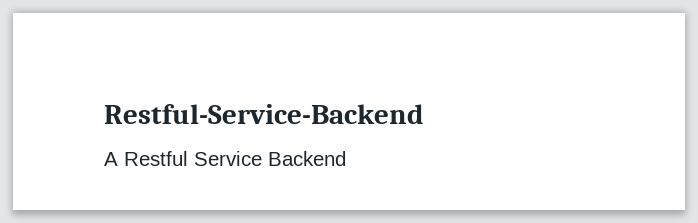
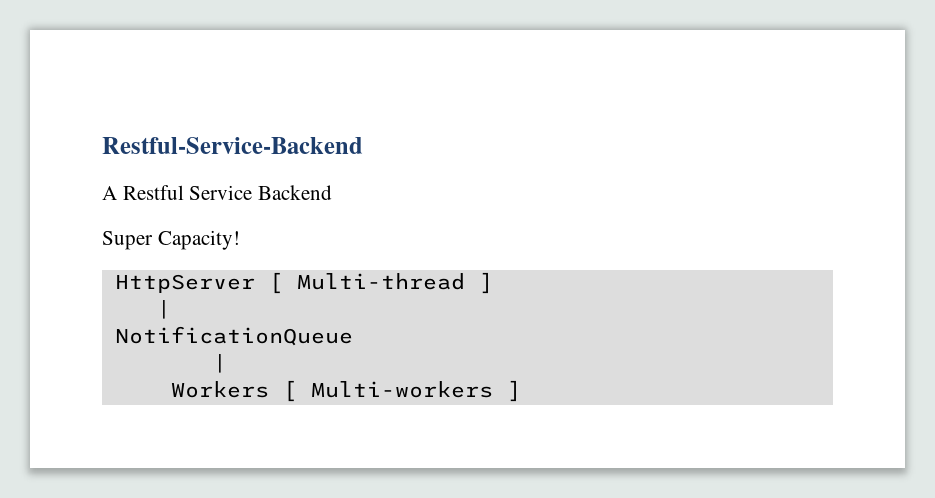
+ Super Capacity!
+ HttpServer [ Multi-thread ]
+ |
+ NotificationQueue
+ |
+ Workers [ Multi-workers ]

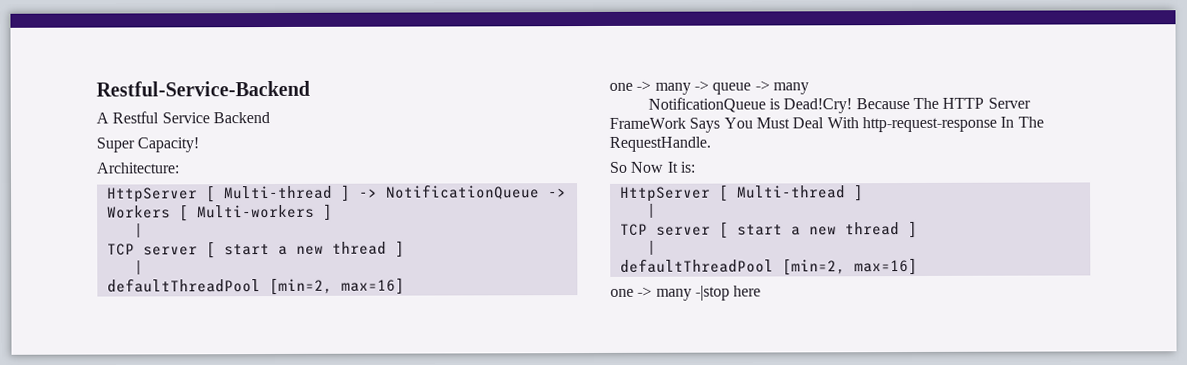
+ Architecture:
+ HttpServer [ Multi-thread ] -> NotificationQueue -> Workers [ Multi-workers ]
+ |
+ TCP server [ start a new thread ]
+ |
+ defaultThreadPool [min=2, max=16]
+ one -> many -> queue -> many
+ NotificationQueue is Dead!Cry! Because The HTTP Server FrameWork Says You Must Deal With http-request-response In The RequestHandle.
+ So Now It is:
  HttpServer [ Multi-thread ]
  |
- NotificationQueue
+ TCP server [ start a new thread ]
  |
- Workers [ Multi-workers ]
+ defaultThreadPool [min=2, max=16]
+ one -> many -|stop here

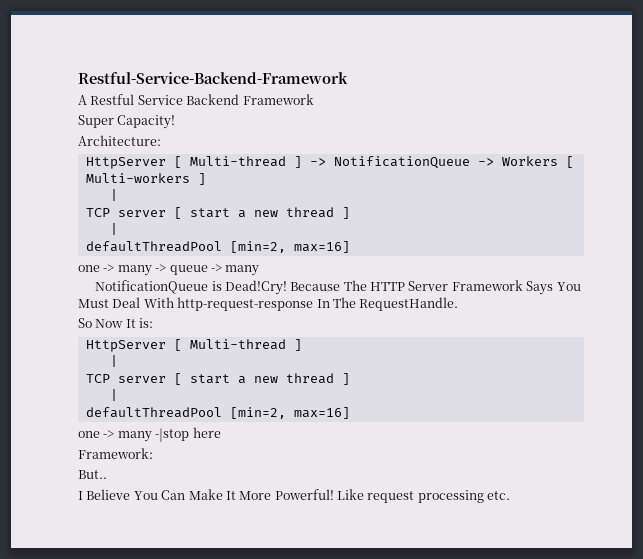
- Restful-Service-Backend
+ Restful-Service-Backend-Framework
- A Restful Service Backend
+ A Restful Service Backend Framework
- Because The HTTP Server FrameWork Says You Must Deal With http-request-response In The RequestHandle.
+ Because The HTTP Server Framework Says You Must Deal With http-request-response In The RequestHandle.
+ Framework:
+ But..
+ I Believe You Can Make It More Powerful! Like request processing etc.

